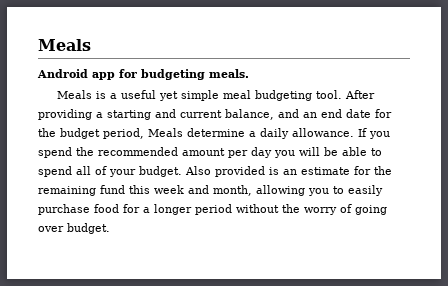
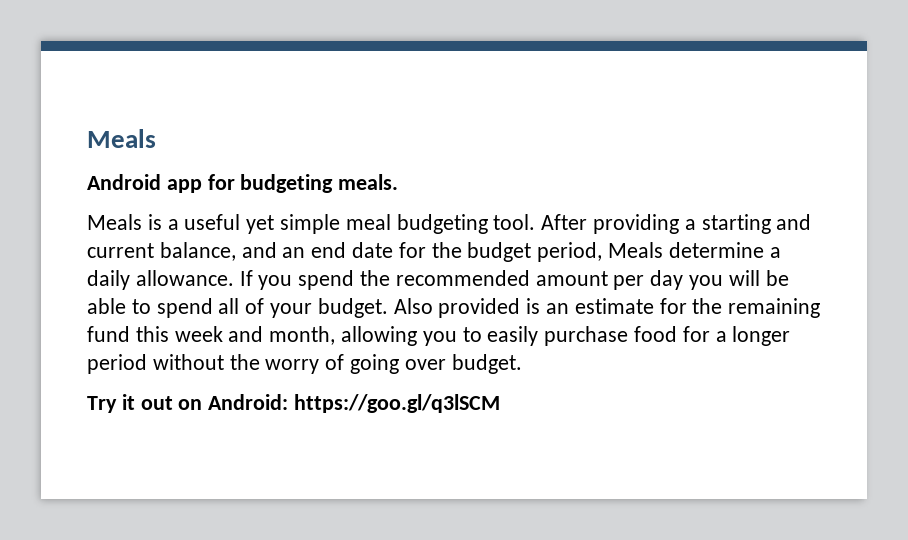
+ Try it out on Android: https://goo.gl/q3lSCM

